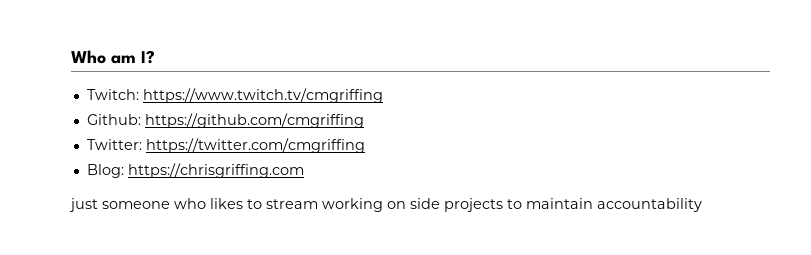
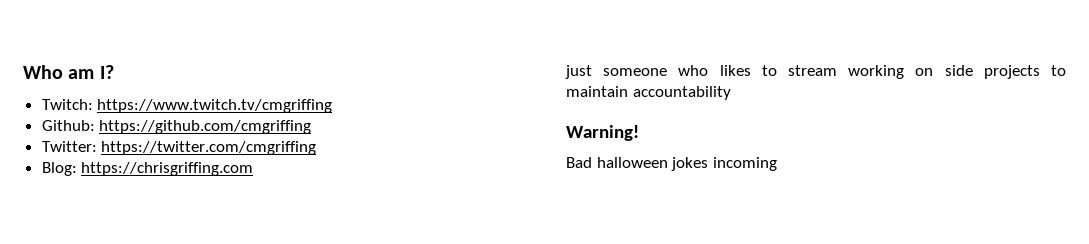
+ Warning!
+ Bad halloween jokes incoming

